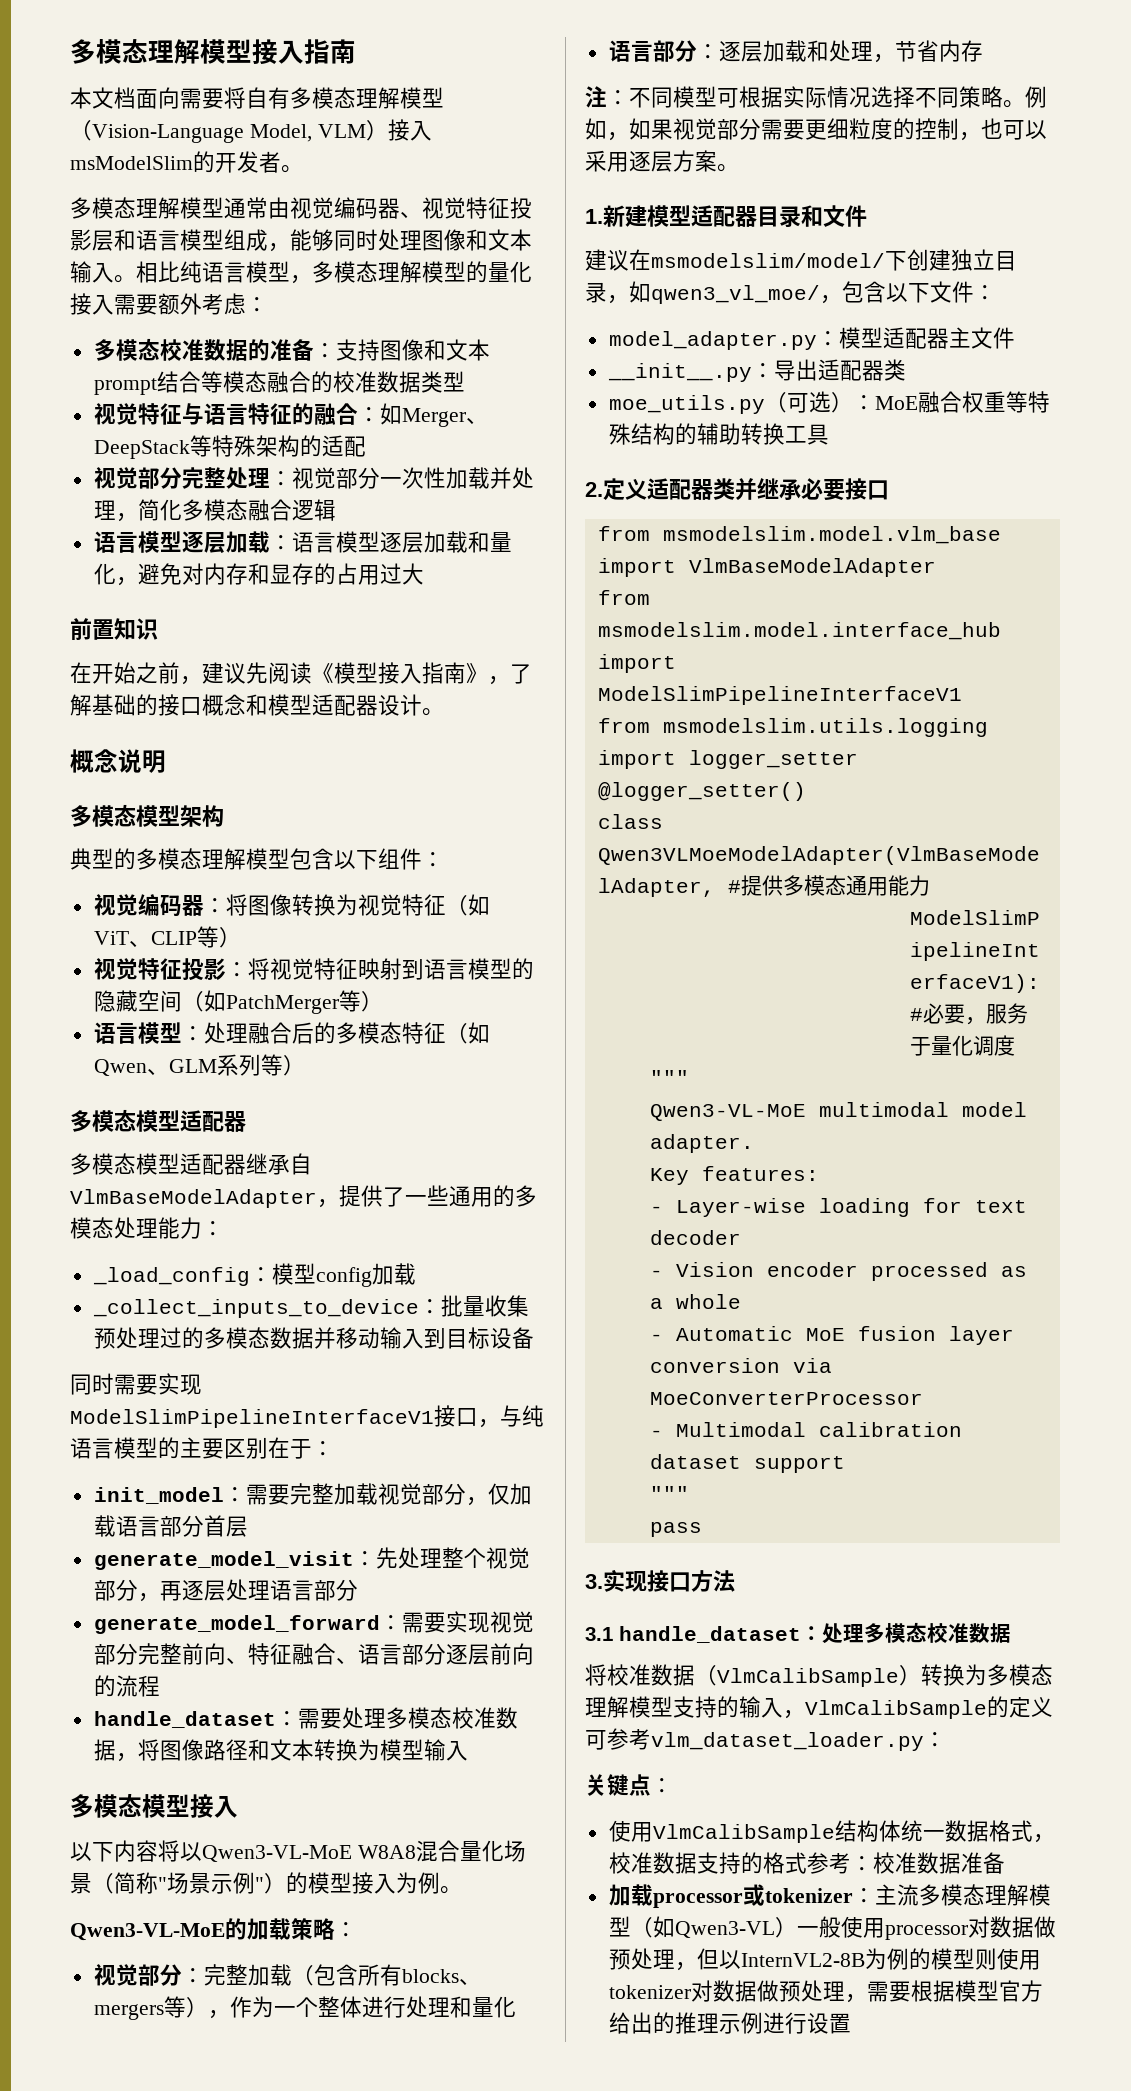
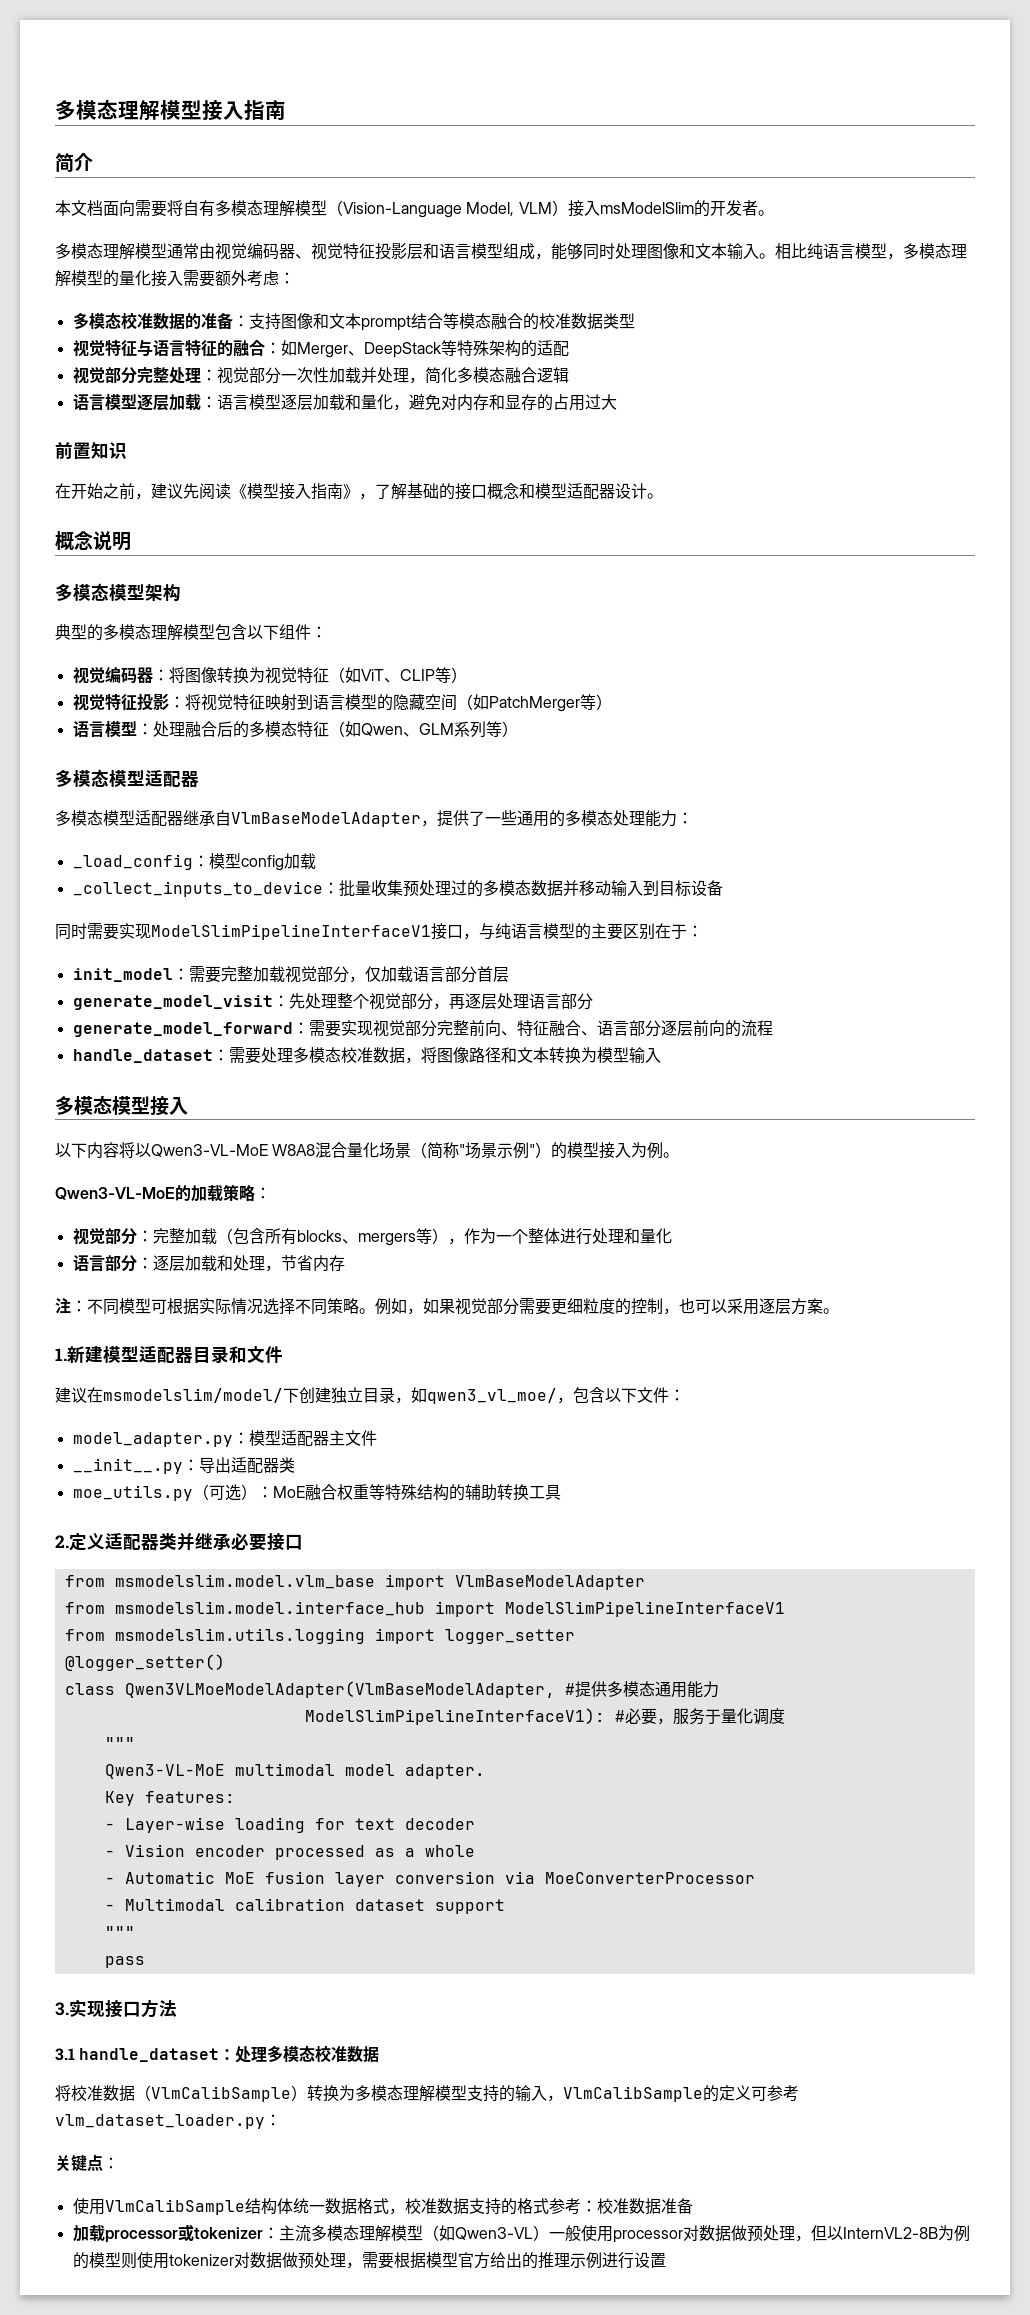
+ 简介

